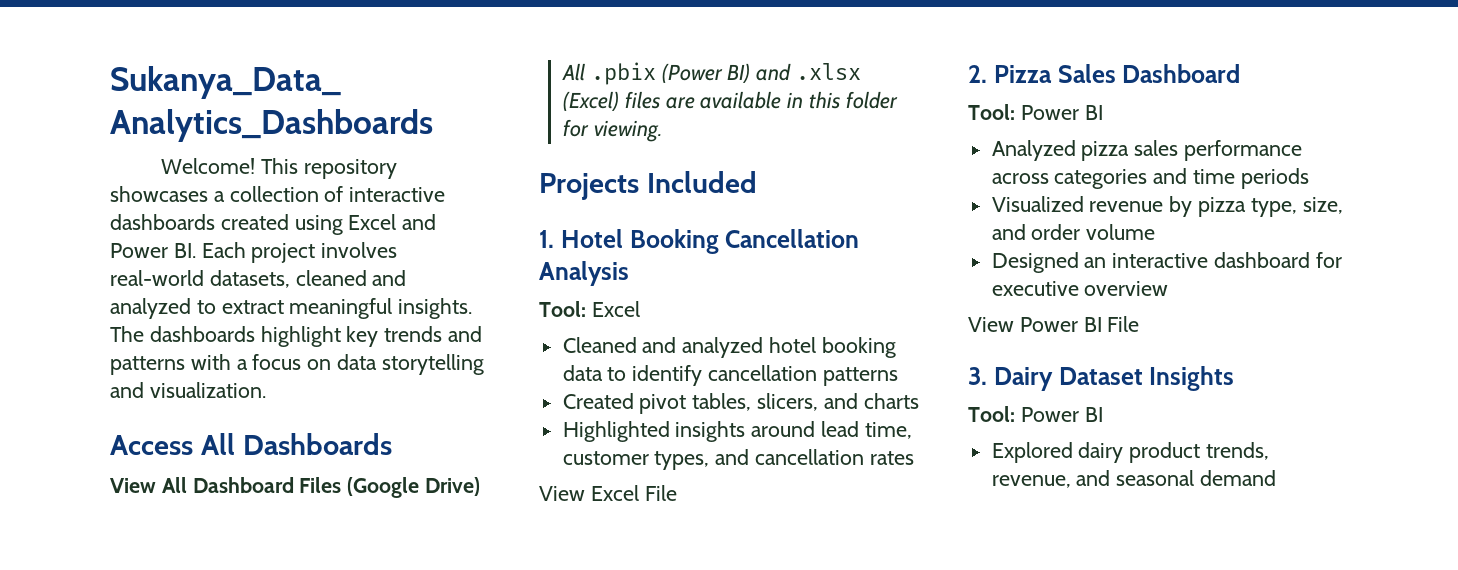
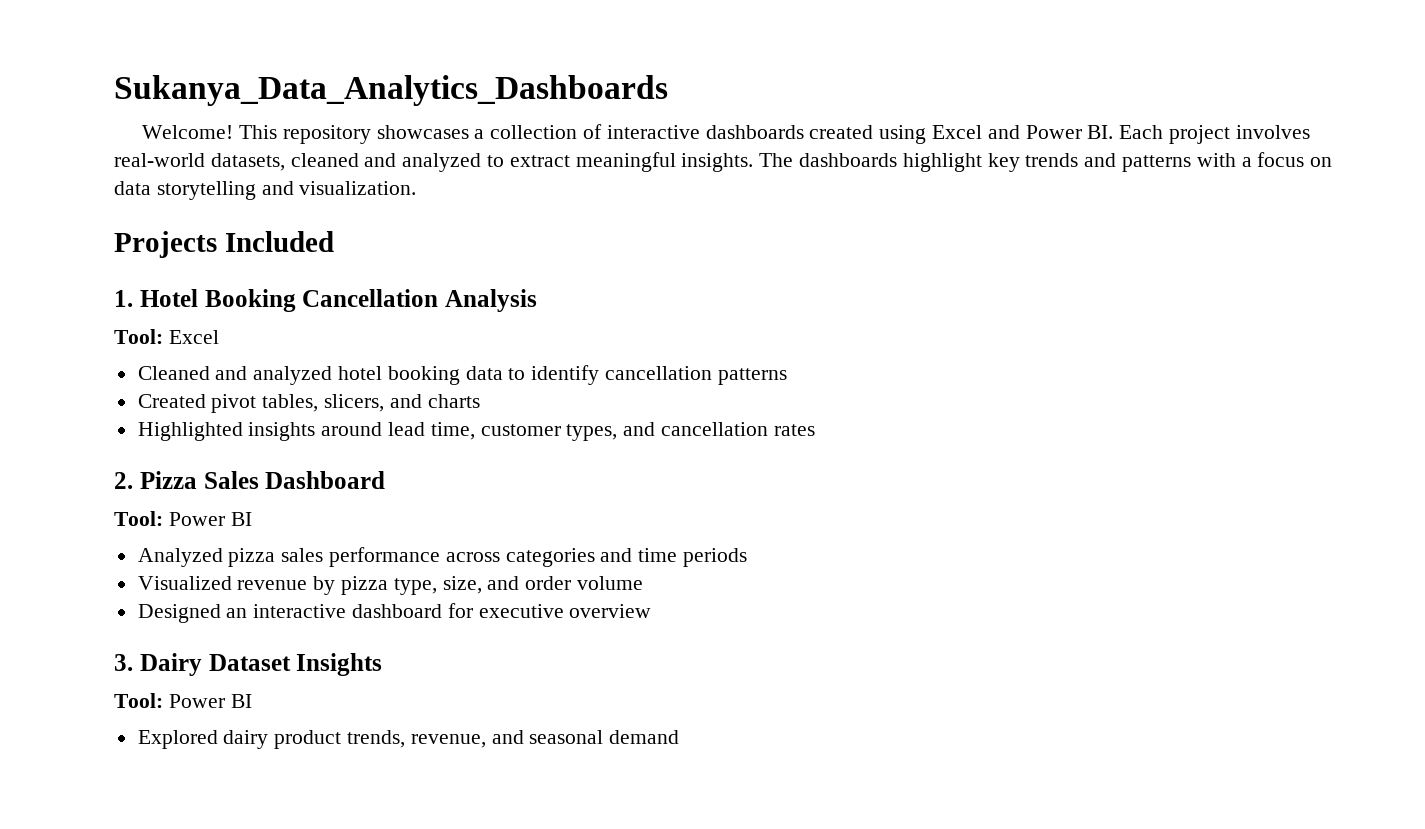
- Access All Dashboards
- View All Dashboard Files (Google Drive)
- All .pbix (Power BI) and .xlsx (Excel) files are available in this folder for viewing.
- View Excel File
- View Power BI File

